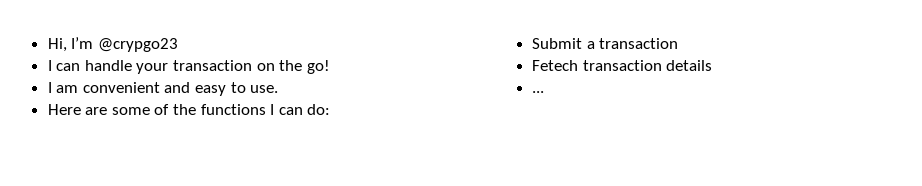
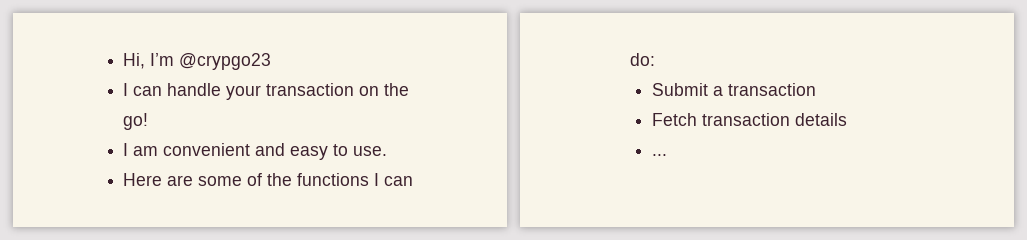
- Fetech transaction details
+ Fetch transaction details

